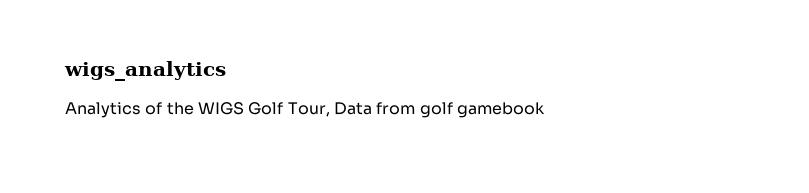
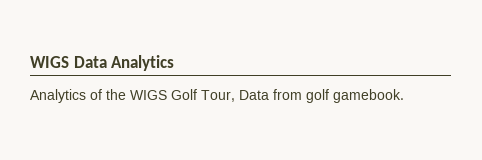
- wigs_analytics
+ WIGS Data Analytics
- Analytics of the WIGS Golf Tour, Data from golf gamebook
+ Analytics of the WIGS Golf Tour, Data from golf gamebook.

